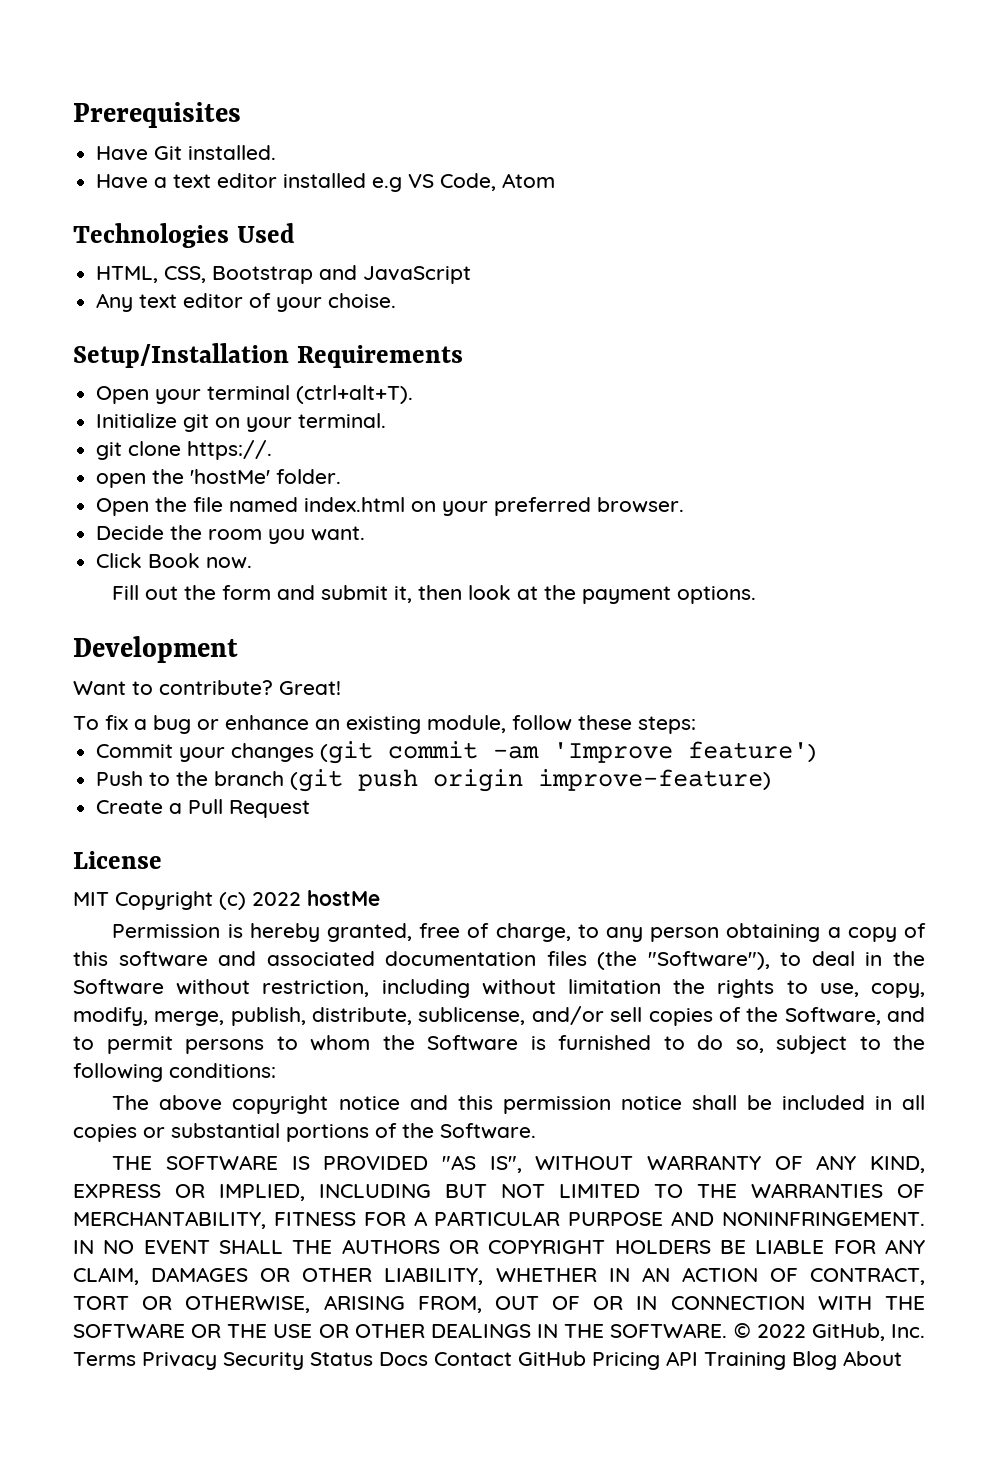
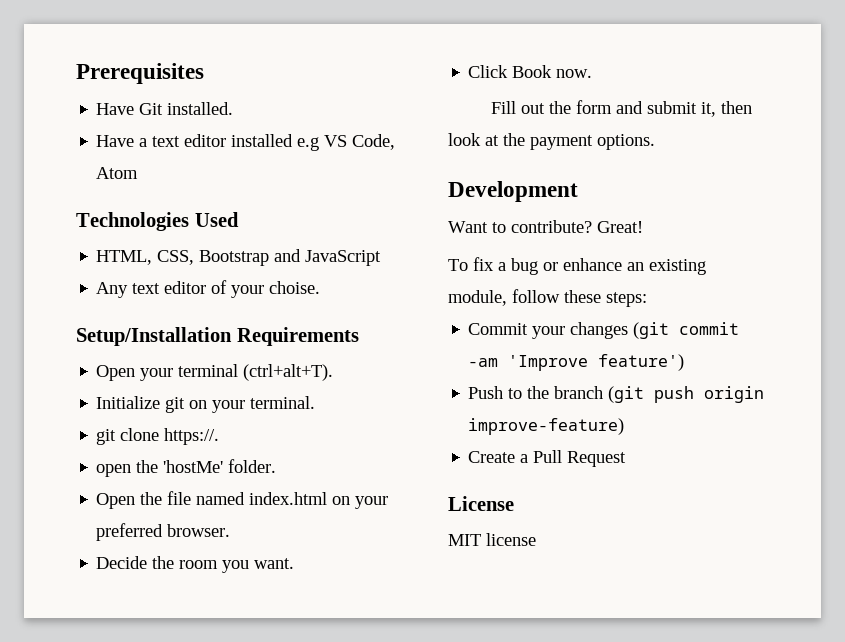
- MIT Copyright (c) 2022 hostMe
- Permission is hereby granted, free of charge, to any person obtaining a copy of this software and associated documentation files (the "Software"), to deal in the Software without restriction, including without limitation the rights to use, copy, modify, merge, publish, distribute, sublicense, and/or sell copies of the Software, and to permit persons to whom the Software is furnished to do so, subject to the following conditions:
- The above copyright notice and this permission notice shall be included in all copies or substantial portions of the Software.
- THE SOFTWARE IS PROVIDED "AS IS", WITHOUT WARRANTY OF ANY KIND, EXPRESS OR IMPLIED, INCLUDING BUT NOT LIMITED TO THE WARRANTIES OF MERCHANTABILITY, FITNESS FOR A PARTICULAR PURPOSE AND NONINFRINGEMENT. IN NO EVENT SHALL THE AUTHORS OR COPYRIGHT HOLDERS BE LIABLE FOR ANY CLAIM, DAMAGES OR OTHER LIABILITY, WHETHER IN AN ACTION OF CONTRACT, TORT OR OTHERWISE, ARISING FROM, OUT OF OR IN CONNECTION WITH THE SOFTWARE OR THE USE OR OTHER DEALINGS IN THE SOFTWARE. © 2022 GitHub, Inc. Terms Privacy Security Status Docs Contact GitHub Pricing API Training Blog About
+ MIT license

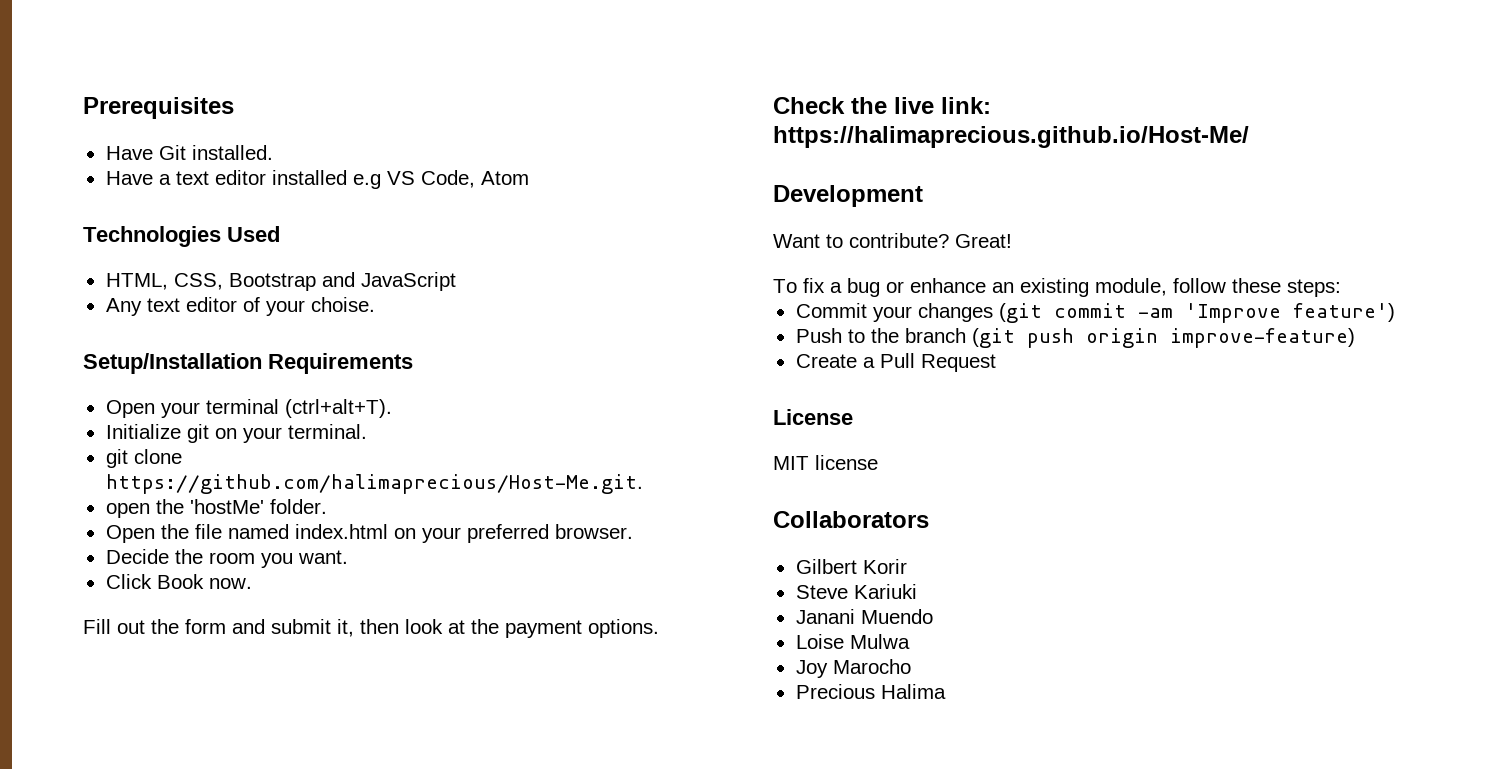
- git clone https://.
+ git clone https://github.com/halimaprecious/Host-Me.git.
+ Check the live link: https://halimaprecious.github.io/Host-Me/
+ Collaborators
+ Gilbert Korir
+ Steve Kariuki
+ Janani Muendo
+ Loise Mulwa
+ Joy Marocho
+ Precious Halima

